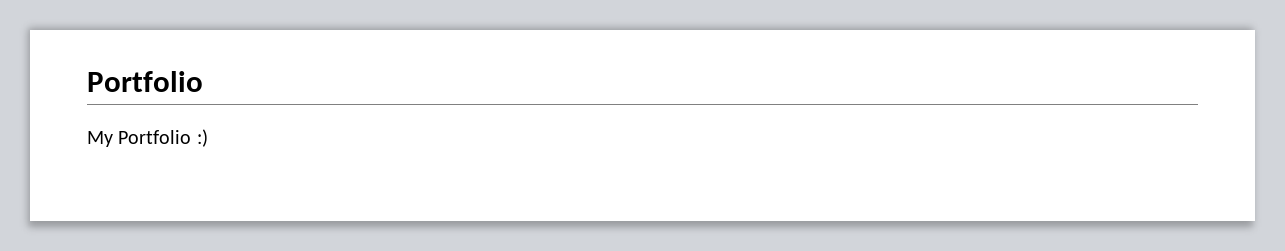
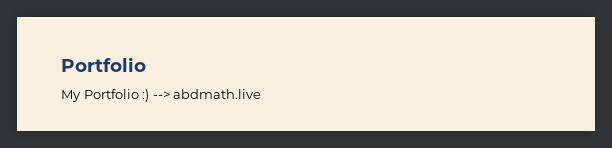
- My Portfolio :)
+ My Portfolio :) --> abdmath.live

